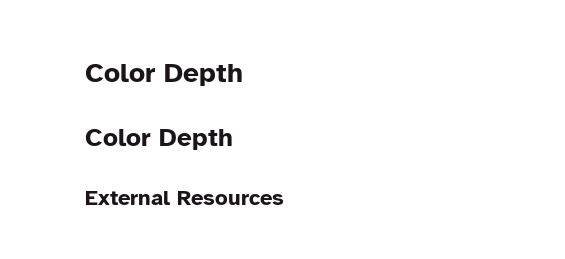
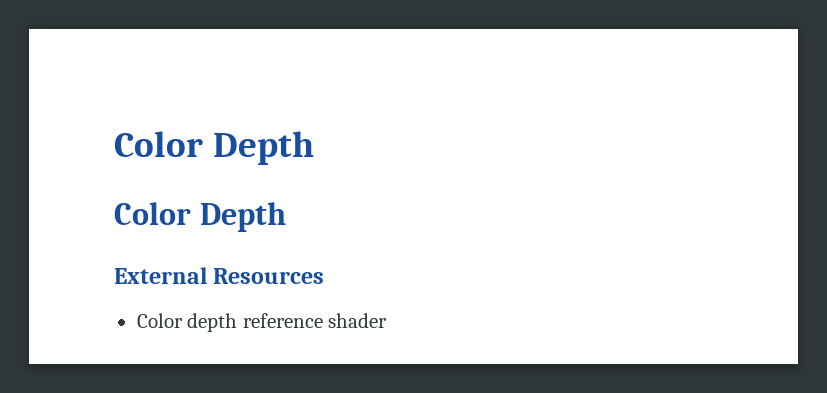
+ Color depth reference shader

